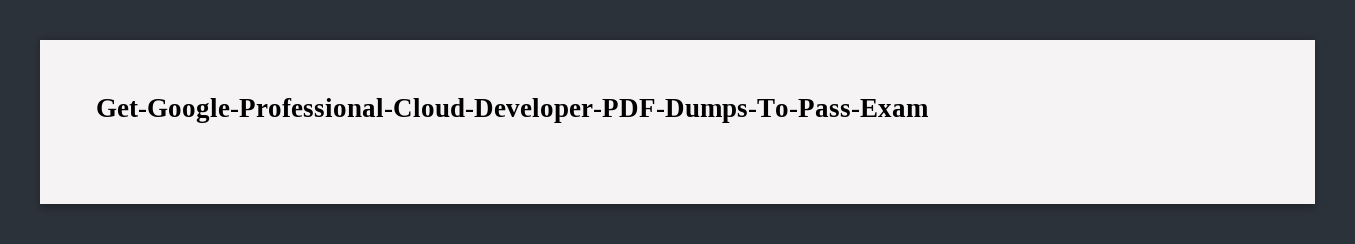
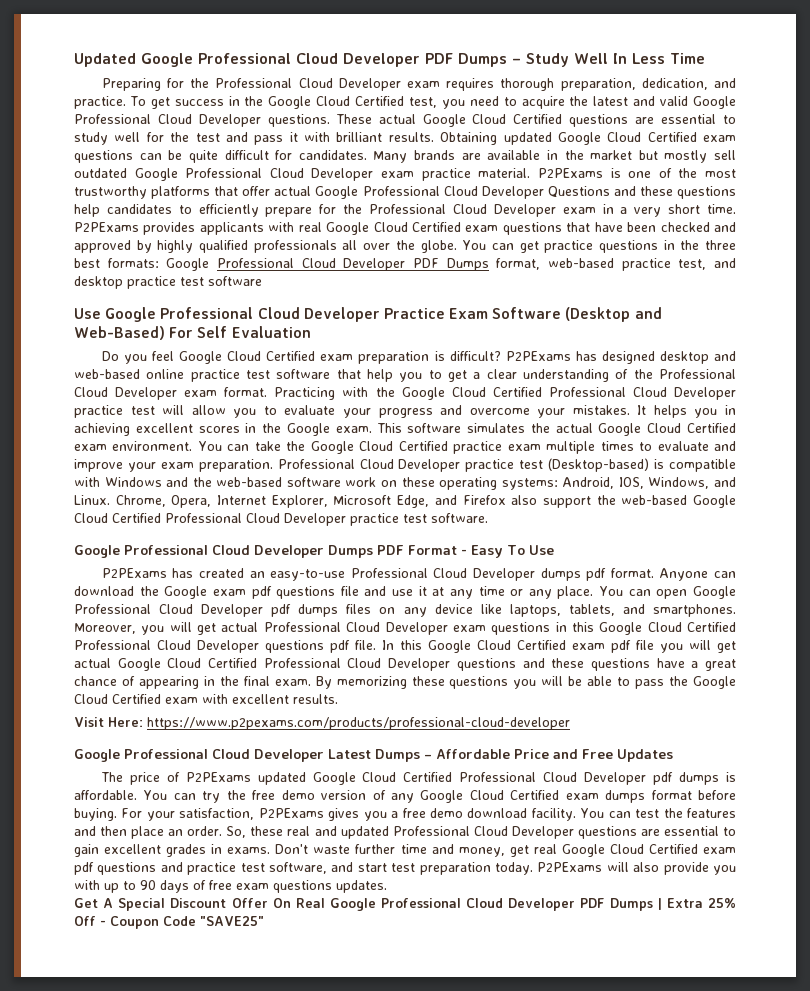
- Get-Google-Professional-Cloud-Developer-PDF-Dumps-To-Pass-Exam
+ Updated Google Professional Cloud Developer PDF Dumps – Study Well In Less Time
+ Preparing for the Professional Cloud Developer exam requires thorough preparation, dedication, and practice. To get success in the Google Cloud Certified test, you need to acquire the latest and valid Google Professional Cloud Developer questions. These actual Google Cloud Certified questions are essential to study well for the test and pass it with brilliant results. Obtaining updated Google Cloud Certified exam questions can be quite difficult for candidates. Many brands are available in the market but mostly sell outdated Google Professional Cloud Developer exam practice material. P2PExams is one of the most trustworthy platforms that offer actual Google Professional Cloud Developer Questions and these questions help candidates to efficiently prepare for the Professional Cloud Developer exam in a very short time. P2PExams provides applicants with real Google Cloud Certified exam questions that have been checked and approved by highly qualified professionals all over the globe. You can get practice questions in the three best formats: Google Professional Cloud Developer PDF Dumps format, web-based practice test, and desktop practice test software
+ Use Google Professional Cloud Developer Practice Exam Software (Desktop and Web-Based) For Self Evaluation
+ Do you feel Google Cloud Certified exam preparation is difficult? P2PExams has designed desktop and web-based online practice test software that help you to get a clear understanding of the Professional Cloud Developer exam format. Practicing with the Google Cloud Certified Professional Cloud Developer practice test will allow you to evaluate your progress and overcome your mistakes. It helps you in achieving excellent scores in the Google exam. This software simulates the actual Google Cloud Certified exam environment. You can take the Google Cloud Certified practice exam multiple times to evaluate and improve your exam preparation. Professional Cloud Developer practice test (Desktop-based) is compatible with Windows and the web-based software work on these operating systems: Android, IOS, Windows, and Linux. Chrome, Opera, Internet Explorer, Microsoft Edge, and Firefox also support the web-based Google Cloud Certified Professional Cloud Developer practice test software.
+ Google Professional Cloud Developer Dumps PDF Format - Easy To Use
+ P2PExams has created an easy-to-use Professional Cloud Developer dumps pdf format. Anyone can download the Google exam pdf questions file and use it at any time or any place. You can open Google Professional Cloud Developer pdf dumps files on any device like laptops, tablets, and smartphones. Moreover, you will get actual Professional Cloud Developer exam questions in this Google Cloud Certified Professional Cloud Developer questions pdf file. In this Google Cloud Certified exam pdf file you will get actual Google Cloud Certified Professional Cloud Developer questions and these questions have a great chance of appearing in the final exam. By memorizing these questions you will be able to pass the Google Cloud Certified exam with excellent results.
+ Visit Here: https://www.p2pexams.com/products/professional-cloud-developer
+ Google Professional Cloud Developer Latest Dumps – Affordable Price and Free Updates
+ The price of P2PExams updated Google Cloud Certified Professional Cloud Developer pdf dumps is affordable. You can try the free demo version of any Google Cloud Certified exam dumps format before buying. For your satisfaction, P2PExams gives you a free demo download facility. You can test the features and then place an order. So, these real and updated Professional Cloud Developer questions are essential to gain excellent grades in exams. Don't waste further time and money, get real Google Cloud Certified exam pdf questions and practice test software, and start test preparation today. P2PExams will also provide you with up to 90 days of free exam questions updates.
+ Get A Special Discount Offer On Real Google Professional Cloud Developer PDF Dumps | Extra 25% Off - Coupon Code "SAVE25"

